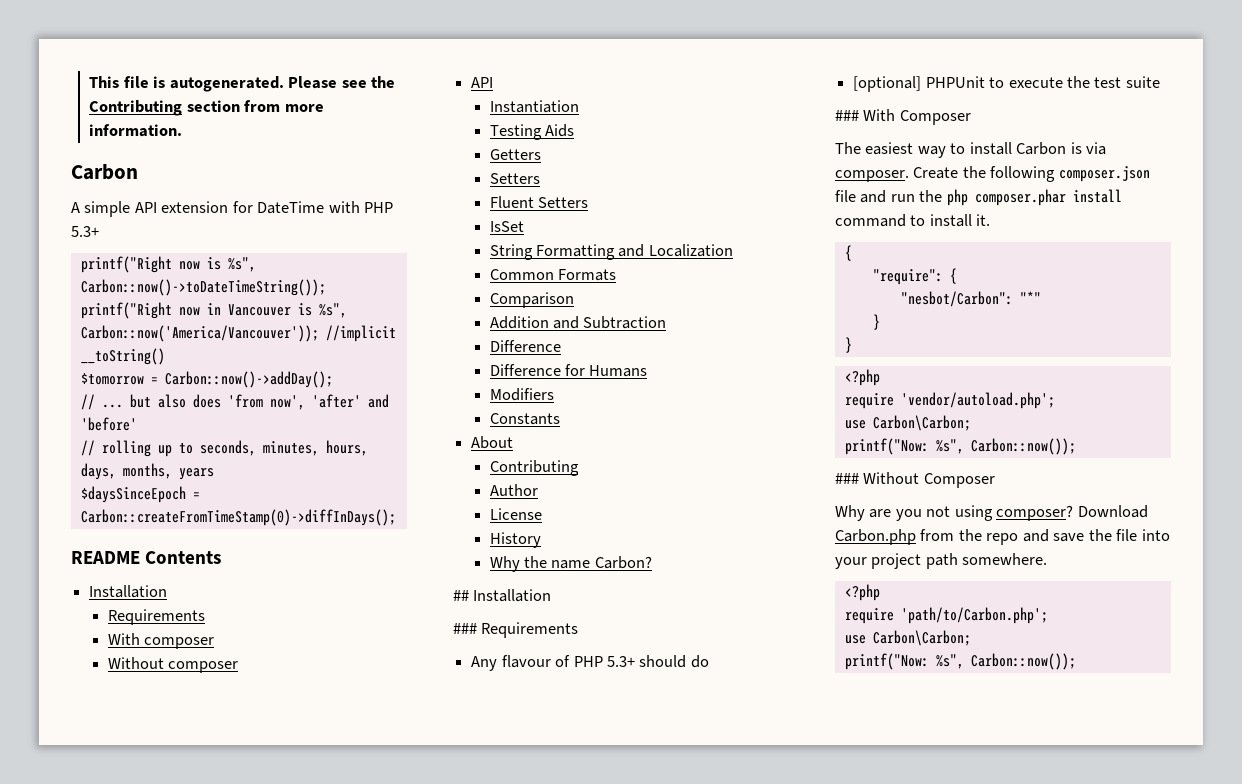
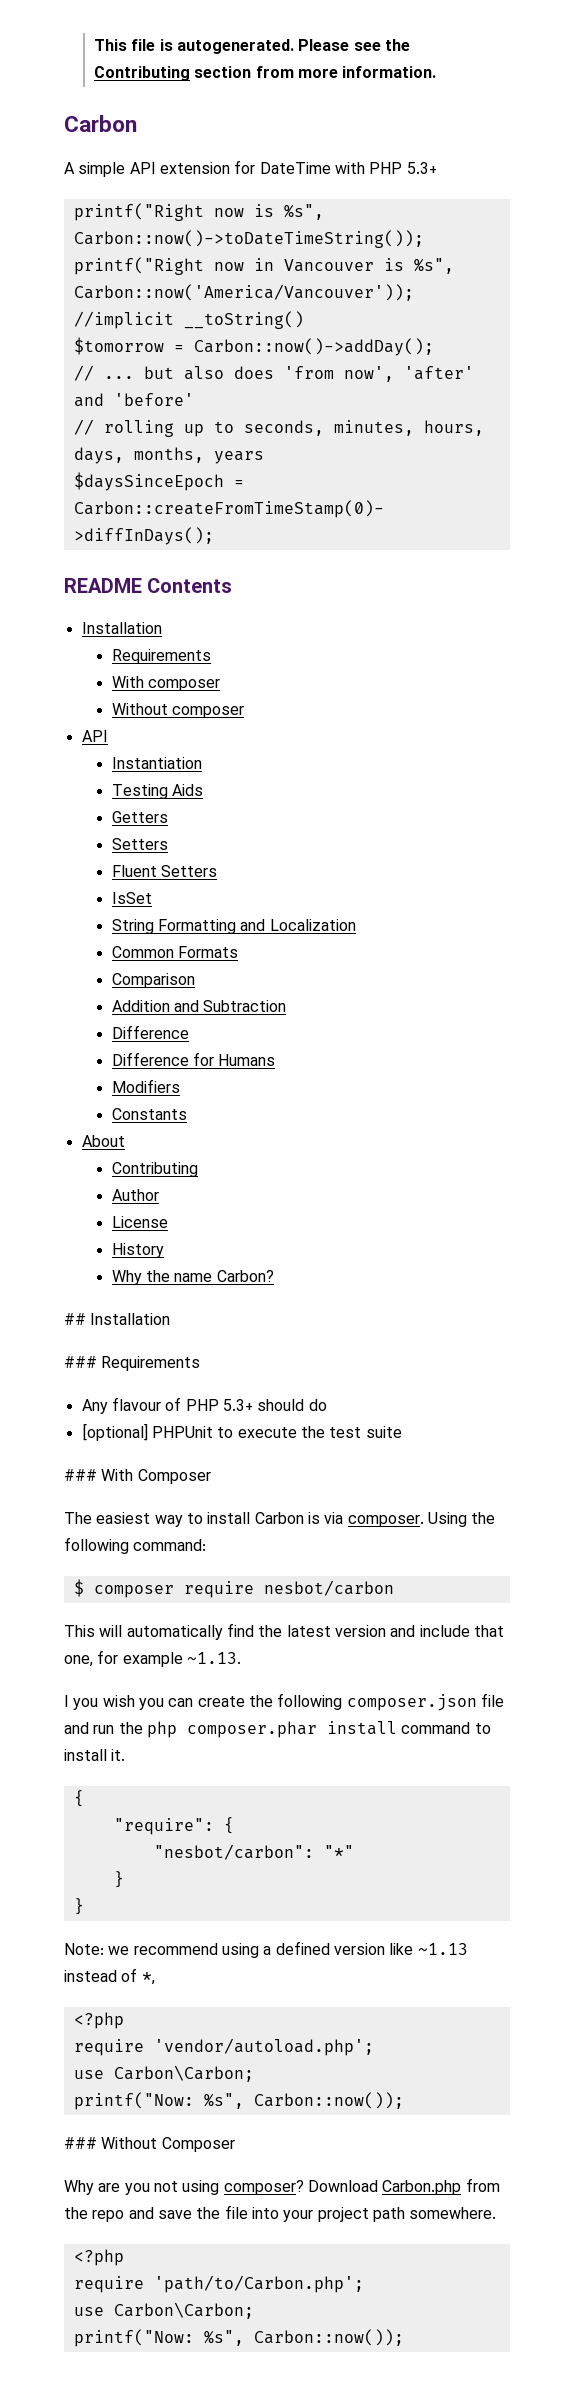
- Create the following composer.json file and run the php composer.phar install command to install it.
+ Using the following command:
+ $ composer require nesbot/carbon
+ This will automatically find the latest version and include that one, for example ~1.13.
+ I you wish you can create the following composer.json file and run the php composer.phar install command to install it.
- "nesbot/Carbon": "*"
+ "nesbot/carbon": "*"
+ Note: we recommend using a defined version like ~1.13 instead of *,

